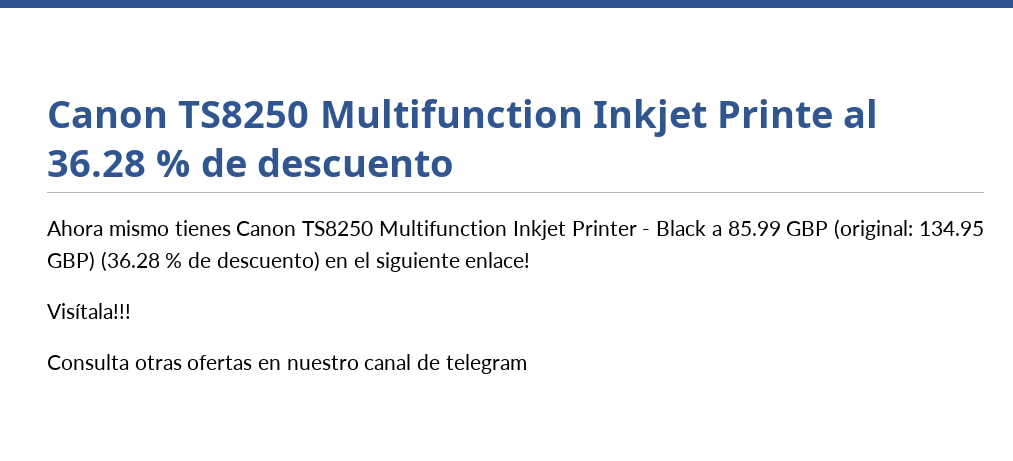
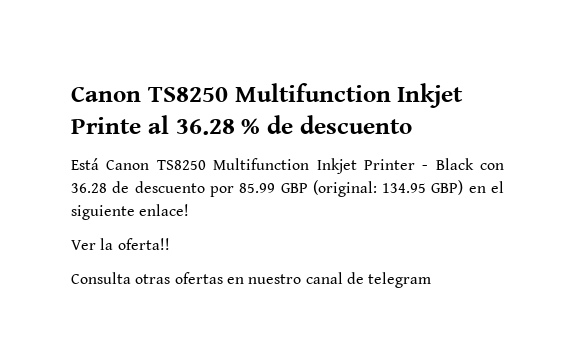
- Ahora mismo tienes Canon TS8250 Multifunction Inkjet Printer - Black a 85.99 GBP (original: 134.95 GBP) (36.28 % de descuento) en el siguiente enlace!
+ Está Canon TS8250 Multifunction Inkjet Printer - Black con 36.28 de descuento por 85.99 GBP (original: 134.95 GBP) en el siguiente enlace!
- Visítala!!!
+ Ver la oferta!!

